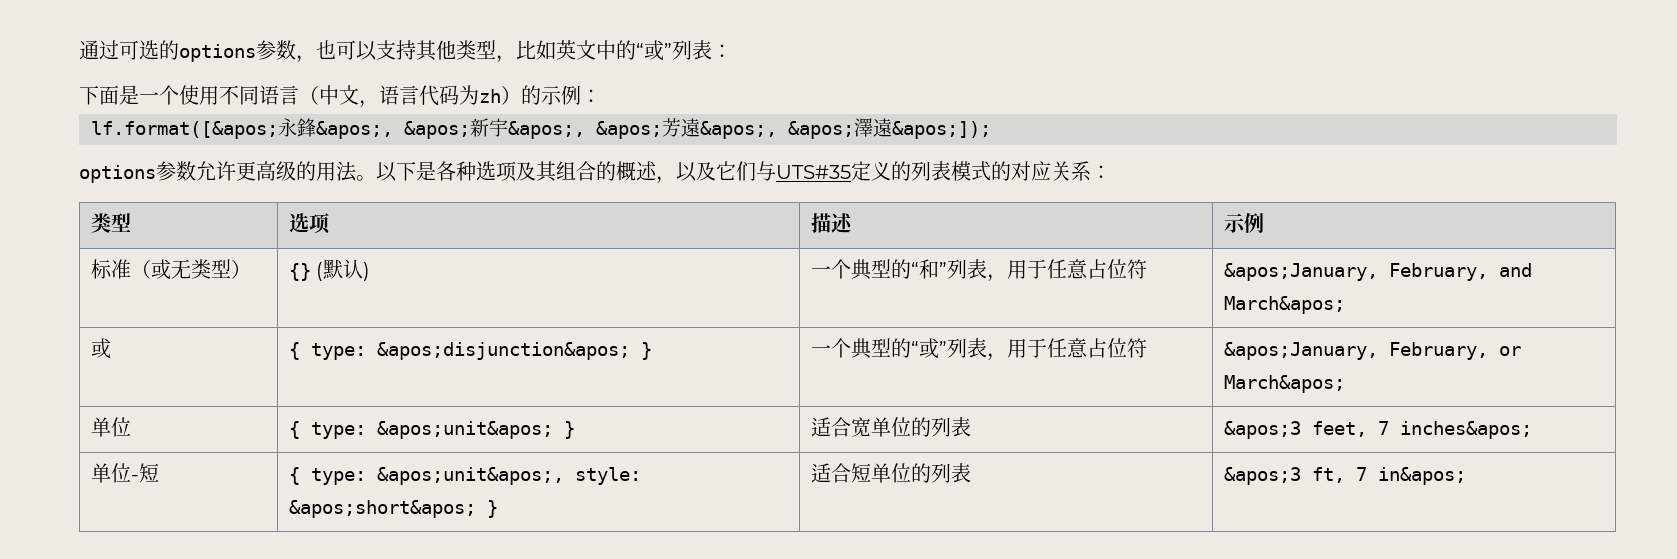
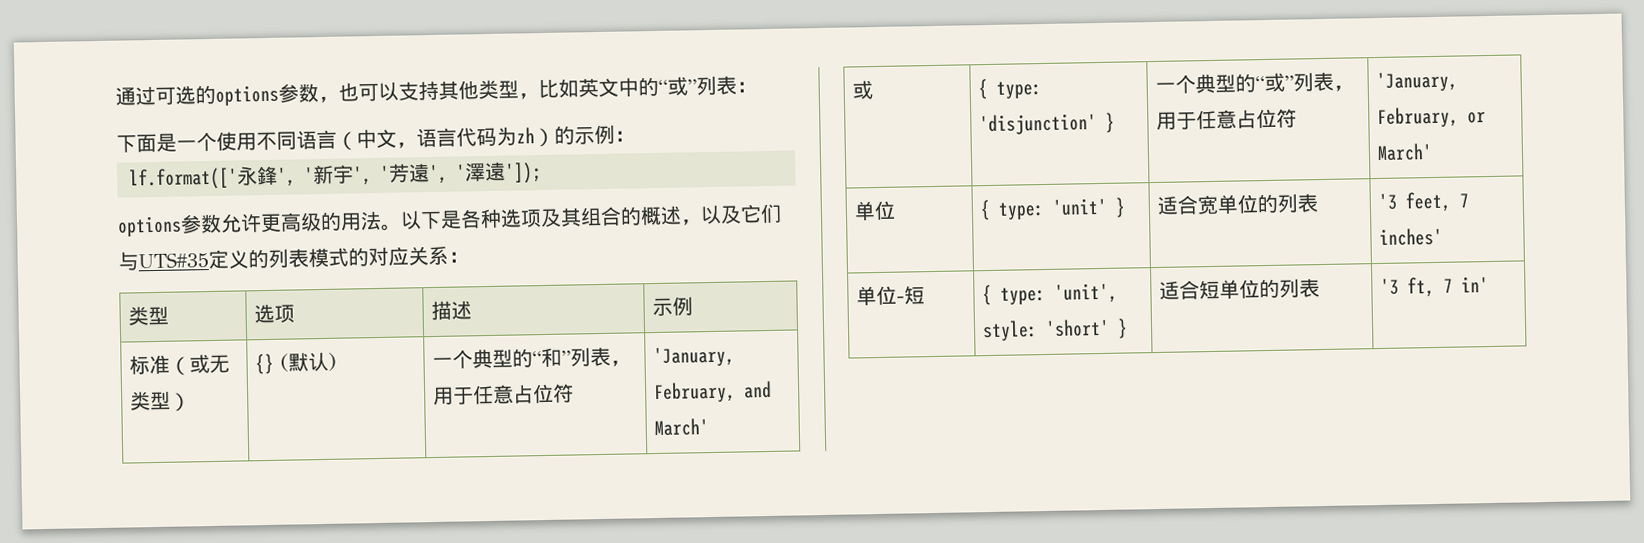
- lf.format([&apos;永鋒&apos;, &apos;新宇&apos;, &apos;芳遠&apos;, &apos;澤遠&apos;]);
+ lf.format(['永鋒', '新宇', '芳遠', '澤遠']);
- 标准（或无类型） | {} (默认) | 一个典型的“和”列表，用于任意占位符 | &apos;January, February, and March&apos;
+ 标准（或无类型） | {} (默认) | 一个典型的“和”列表，用于任意占位符 | 'January, February, and March'
- 或 | { type: &apos;disjunction&apos; } | 一个典型的“或”列表，用于任意占位符 | &apos;January, February, or March&apos;
+ 或 | { type: 'disjunction' } | 一个典型的“或”列表，用于任意占位符 | 'January, February, or March'
- 单位 | { type: &apos;unit&apos; } | 适合宽单位的列表 | &apos;3 feet, 7 inches&apos;
+ 单位 | { type: 'unit' } | 适合宽单位的列表 | '3 feet, 7 inches'
- 单位-短 | { type: &apos;unit&apos;, style: &apos;short&apos; } | 适合短单位的列表 | &apos;3 ft, 7 in&apos;
+ 单位-短 | { type: 'unit', style: 'short' } | 适合短单位的列表 | '3 ft, 7 in'

